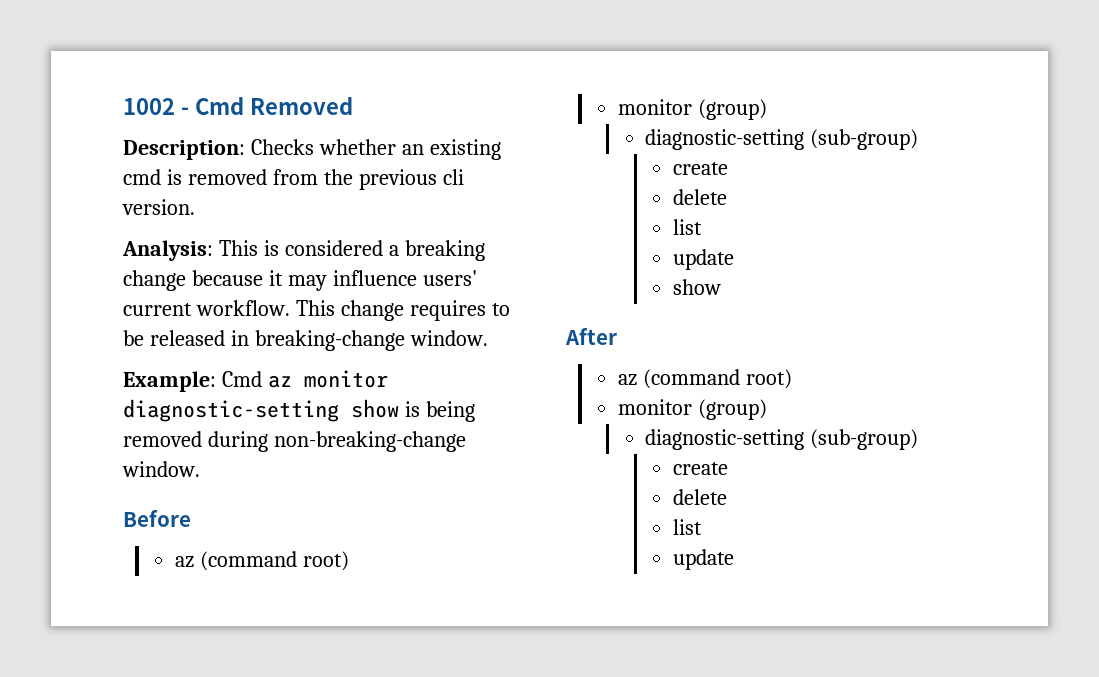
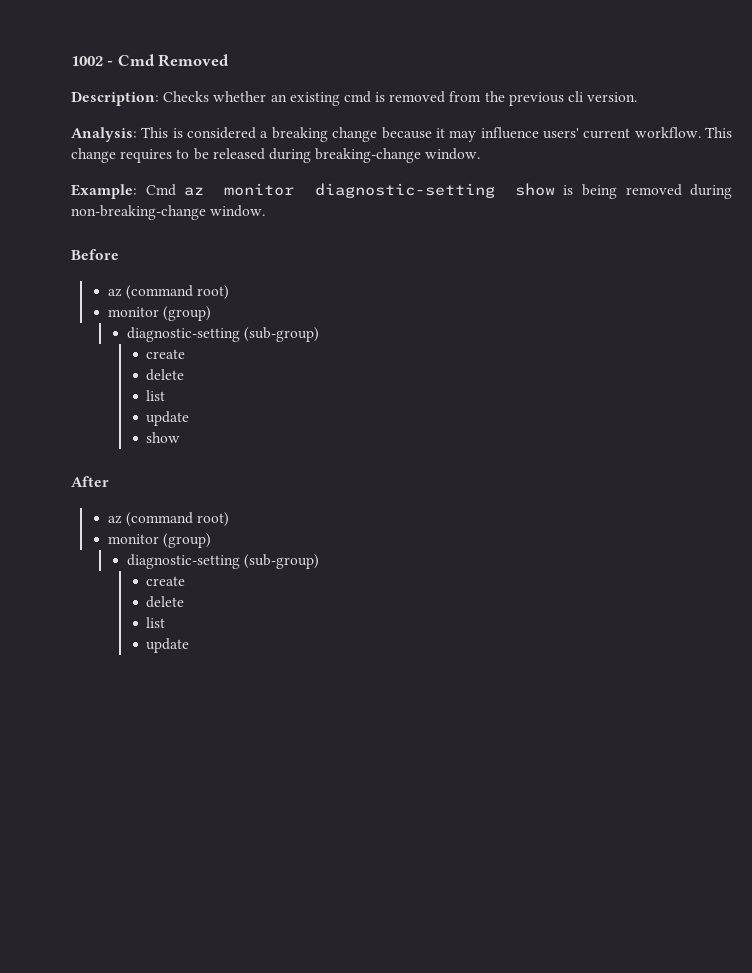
- This change requires to be released in breaking-change window.
+ This change requires to be released during breaking-change window.

